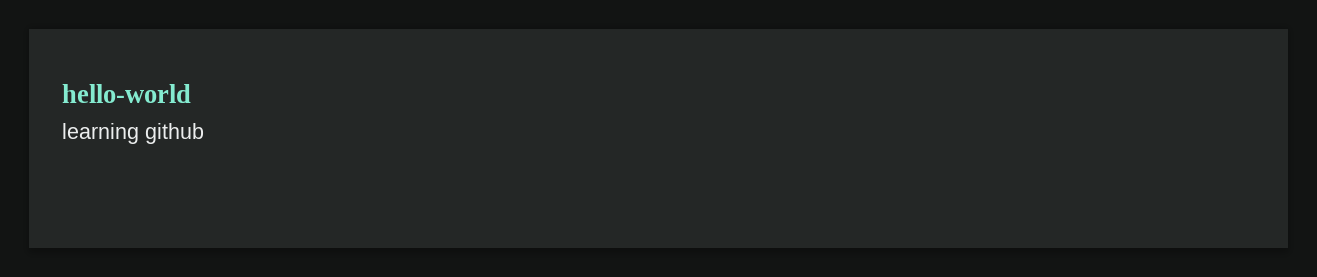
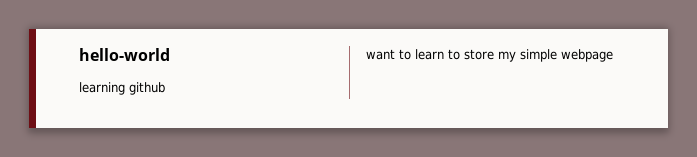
+ want to learn to store my simple webpage

